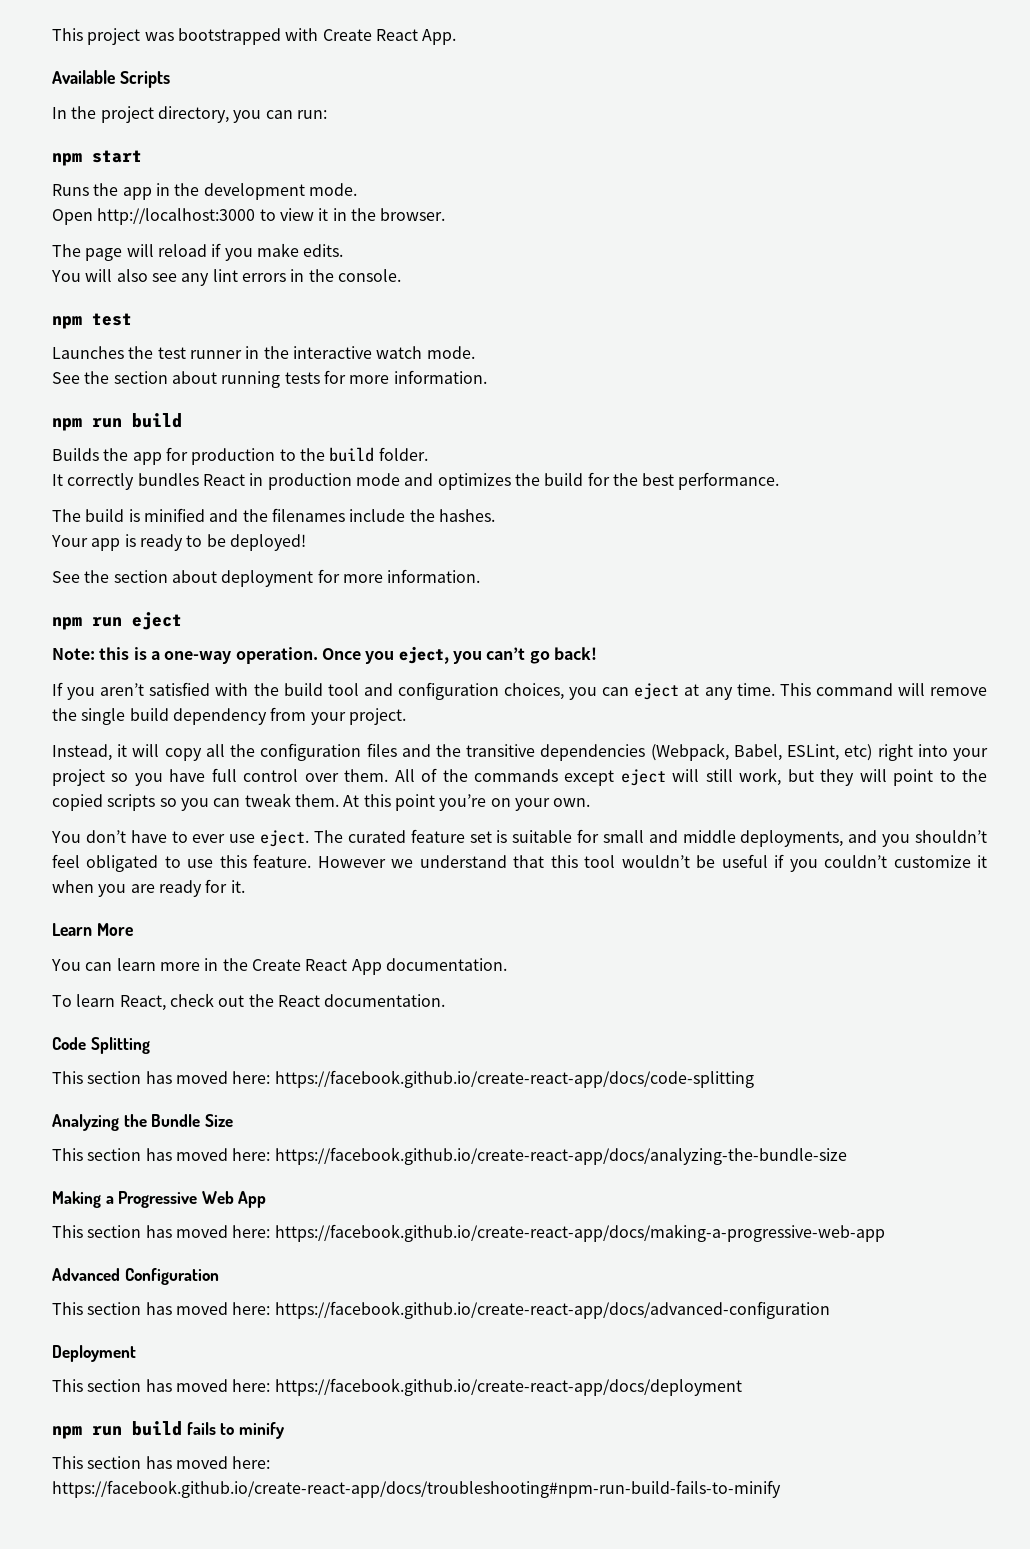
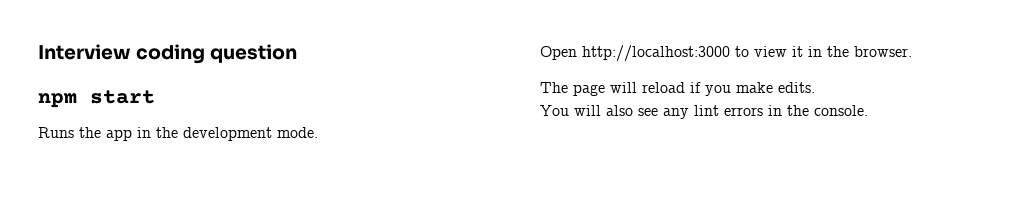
- This project was bootstrapped with Create React App.
- Available Scripts
- In the project directory, you can run:
+ Interview coding question
- npm test
- Launches the test runner in the interactive watch mode.
- See the section about running tests for more information.
- npm run build
- Builds the app for production to the build folder.
- It correctly bundles React in production mode and optimizes the build for the best performance.
- The build is minified and the filenames include the hashes.
- Your app is ready to be deployed!
- See the section about deployment for more information.
- npm run eject
- Note: this is a one-way operation. Once you eject, you can’t go back!
- If you aren’t satisfied with the build tool and configuration choices, you can eject at any time. This command will remove the single build dependency from your project.
- Instead, it will copy all the configuration files and the transitive dependencies (Webpack, Babel, ESLint, etc) right into your project so you have full control over them. All of the commands except eject will still work, but they will point to the copied scripts so you can tweak them. At this point you’re on your own.
- You don’t have to ever use eject. The curated feature set is suitable for small and middle deployments, and you shouldn’t feel obligated to use this feature. However we understand that this tool wouldn’t be useful if you couldn’t customize it when you are ready for it.
- Learn More
- You can learn more in the Create React App documentation.
- To learn React, check out the React documentation.
- Code Splitting
- This section has moved here: https://facebook.github.io/create-react-app/docs/code-splitting
- Analyzing the Bundle Size
- This section has moved here: https://facebook.github.io/create-react-app/docs/analyzing-the-bundle-size
- Making a Progressive Web App
- This section has moved here: https://facebook.github.io/create-react-app/docs/making-a-progressive-web-app
- Advanced Configuration
- This section has moved here: https://facebook.github.io/create-react-app/docs/advanced-configuration
- Deployment
- This section has moved here: https://facebook.github.io/create-react-app/docs/deployment
- npm run build fails to minify
- This section has moved here: https://facebook.github.io/create-react-app/docs/troubleshooting#npm-run-build-fails-to-minify

